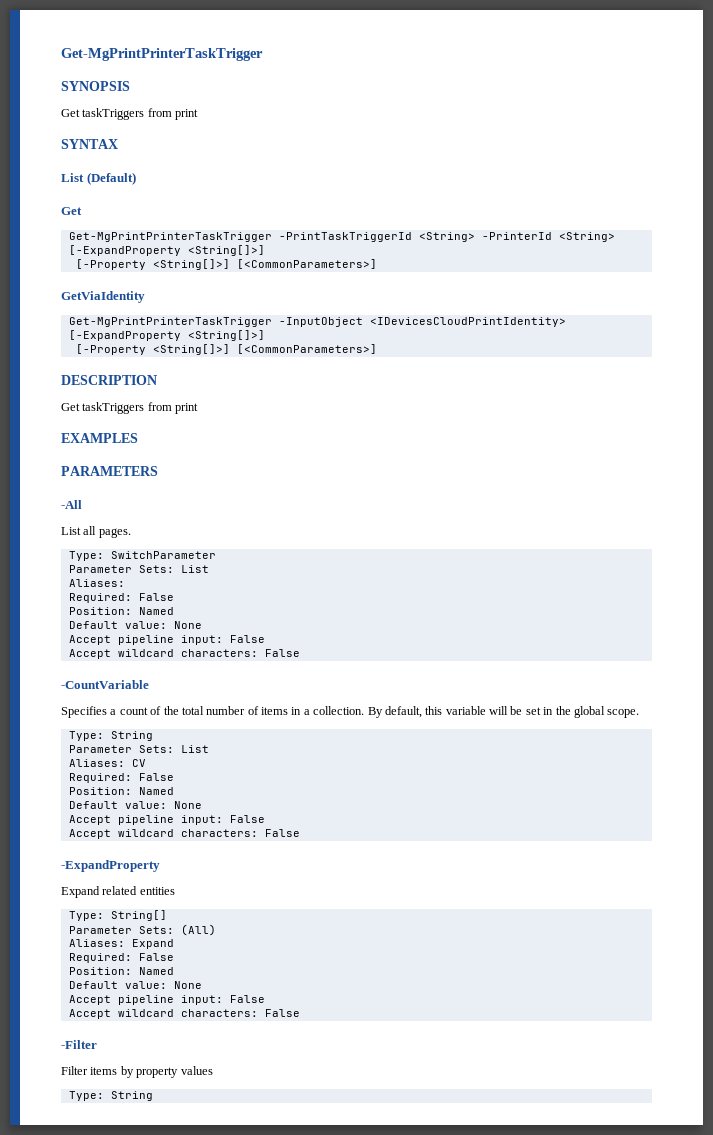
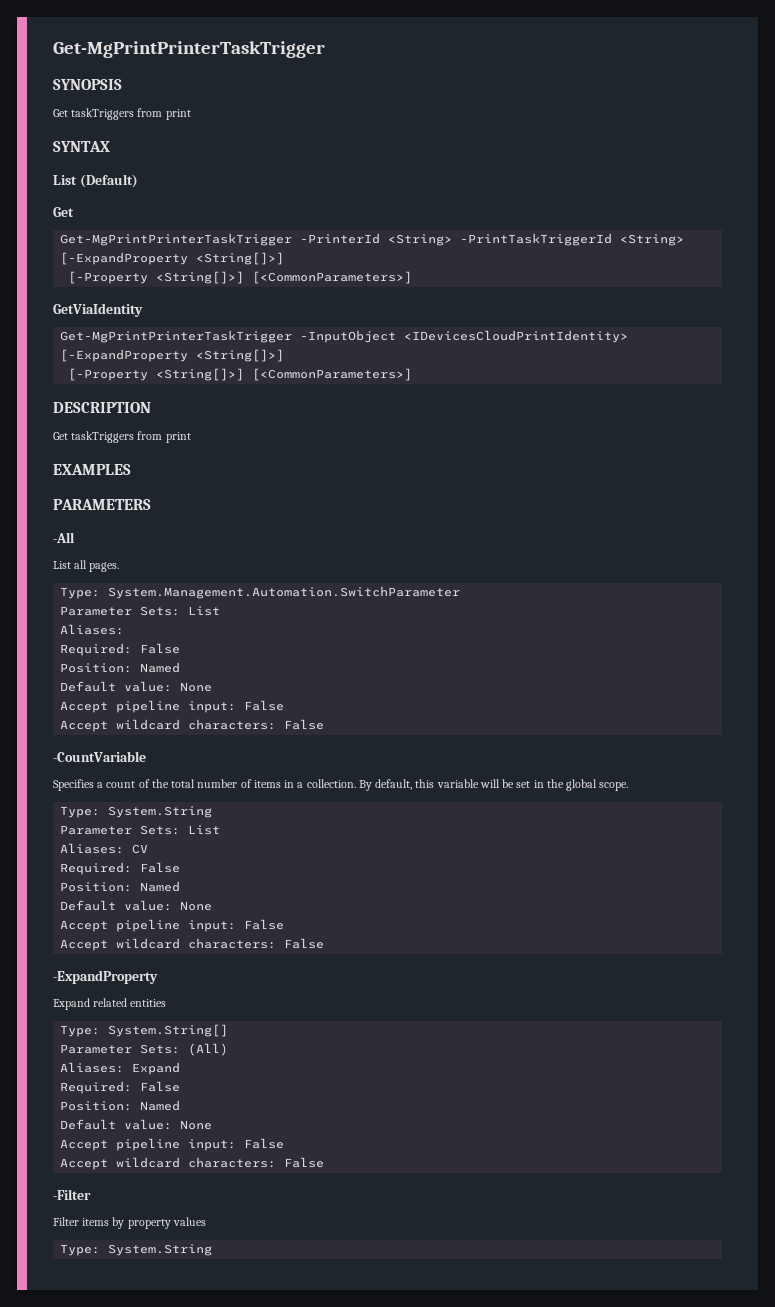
- Get-MgPrintPrinterTaskTrigger -PrintTaskTriggerId <String> -PrinterId <String> [-ExpandProperty <String[]>]
+ Get-MgPrintPrinterTaskTrigger -PrinterId <String> -PrintTaskTriggerId <String> [-ExpandProperty <String[]>]
- Type: SwitchParameter
+ Type: System.Management.Automation.SwitchParameter
  By default, this variable will be set in the global scope.
- Type: String
+ Type: System.String
- Type: String[]
+ Type: System.String[]
  Filter items by property values
- Type: String
+ Type: System.String

